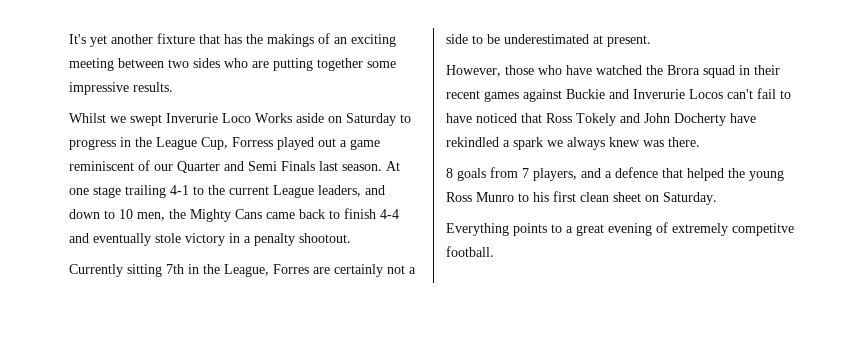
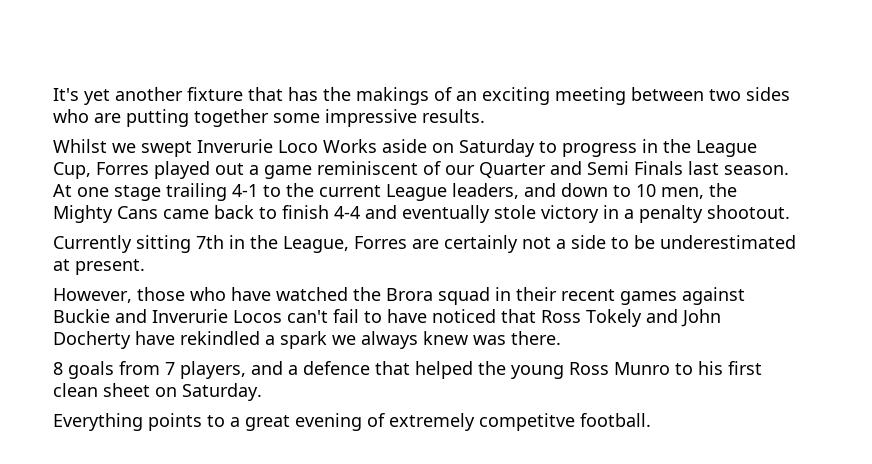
- Whilst we swept Inverurie Loco Works aside on Saturday to progress in the League Cup, Forress played out a game reminiscent of our Quarter and Semi Finals last season.
+ Whilst we swept Inverurie Loco Works aside on Saturday to progress in the League Cup, Forres played out a game reminiscent of our Quarter and Semi Finals last season.

